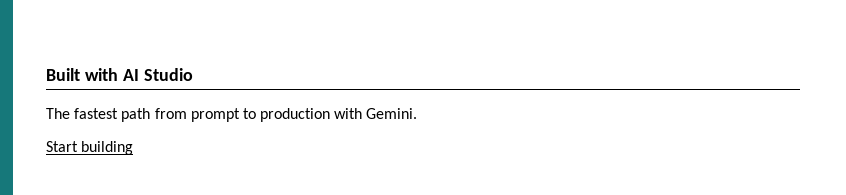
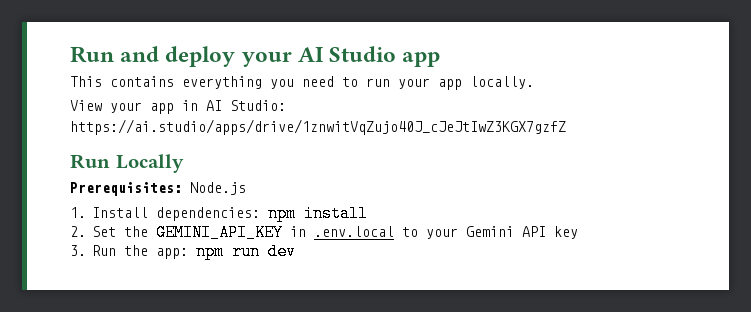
- Built with AI Studio
- The fastest path from prompt to production with Gemini.
- Start building
+ Run and deploy your AI Studio app
+ This contains everything you need to run your app locally.
+ View your app in AI Studio: https://ai.studio/apps/drive/1znwitVqZujo40J_cJeJtIwZ3KGX7gzfZ
+ Run Locally
+ Prerequisites: Node.js
+ 1. Install dependencies: npm install
+ 2. Set the GEMINI_API_KEY in .env.local to your Gemini API key
+ 3. Run the app: npm run dev

